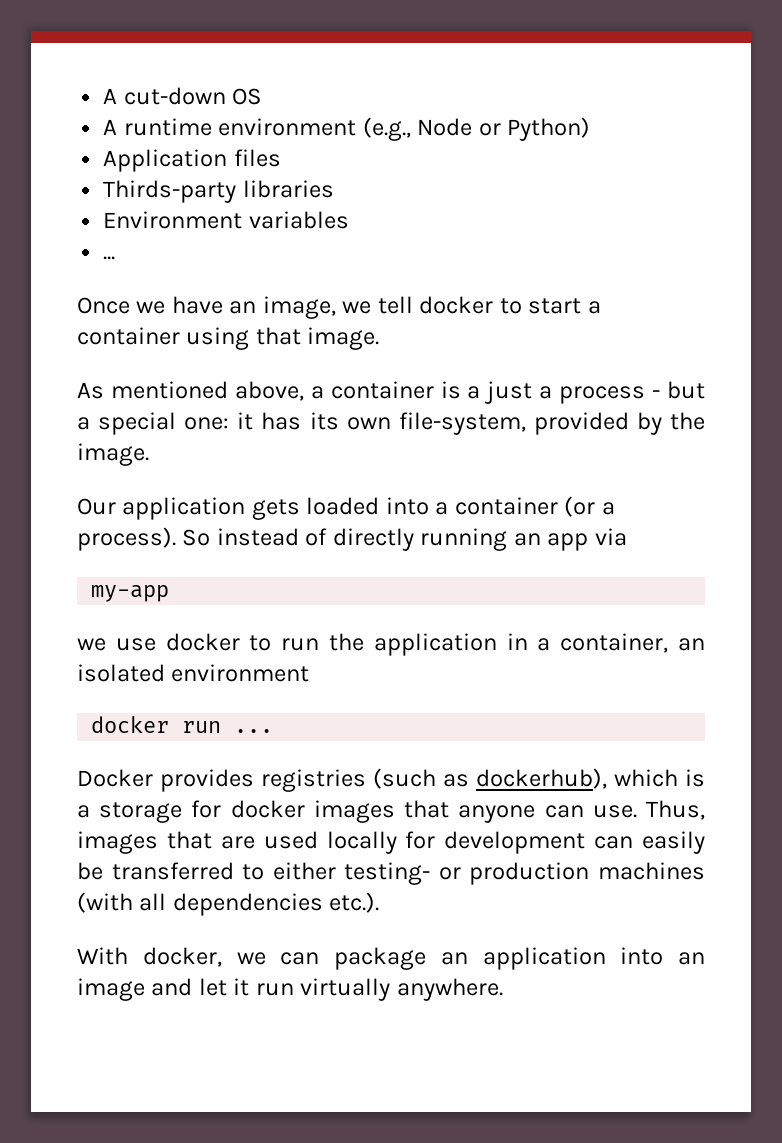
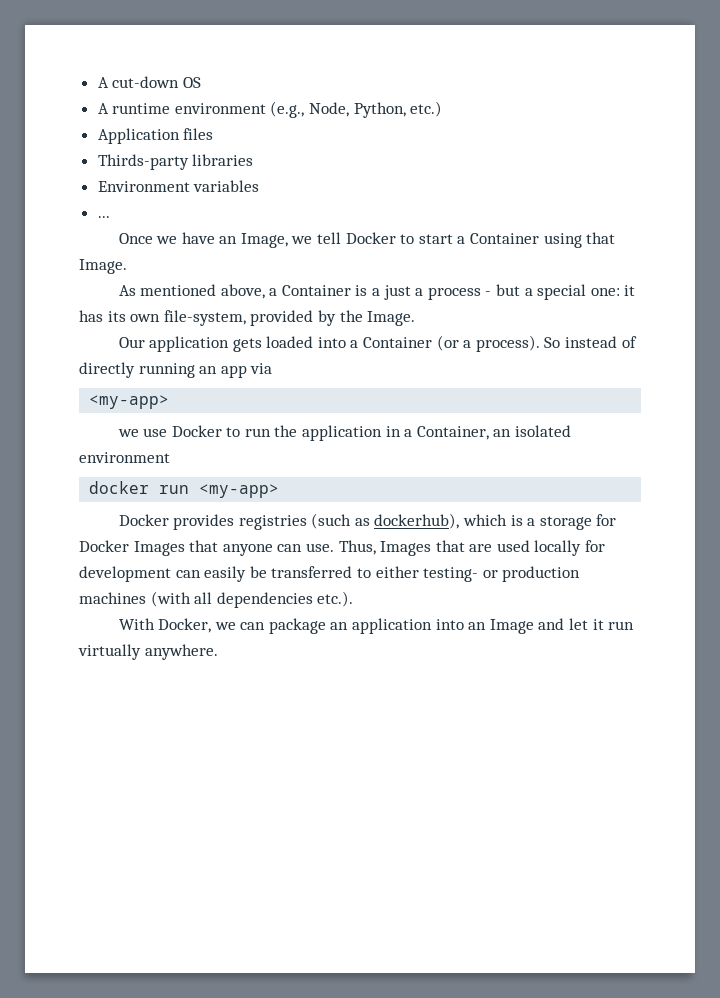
- A runtime environment (e.g., Node or Python)
+ A runtime environment (e.g., Node, Python, etc.)
- Once we have an image, we tell docker to start a container using that image.
+ Once we have an Image, we tell Docker to start a Container using that Image.
- As mentioned above, a container is a just a process - but a special one: it has its own file-system, provided by the image.
+ As mentioned above, a Container is a just a process - but a special one: it has its own file-system, provided by the Image.
- Our application gets loaded into a container (or a process).
+ Our application gets loaded into a Container (or a process).
  So instead of directly running an app via
- my-app
+ <my-app>
- we use docker to run the application in a container, an isolated environment
+ we use Docker to run the application in a Container, an isolated environment
- docker run ...
+ docker run <my-app>
- Docker provides registries (such as dockerhub), which is a storage for docker images that anyone can use.
+ Docker provides registries (such as dockerhub), which is a storage for Docker Images that anyone can use.
- Thus, images that are used locally for development can easily be transferred to either testing- or production machines (with all dependencies etc.).
+ Thus, Images that are used locally for development can easily be transferred to either testing- or production machines (with all dependencies etc.).
- With docker, we can package an application into an image and let it run virtually anywhere.
+ With Docker, we can package an application into an Image and let it run virtually anywhere.

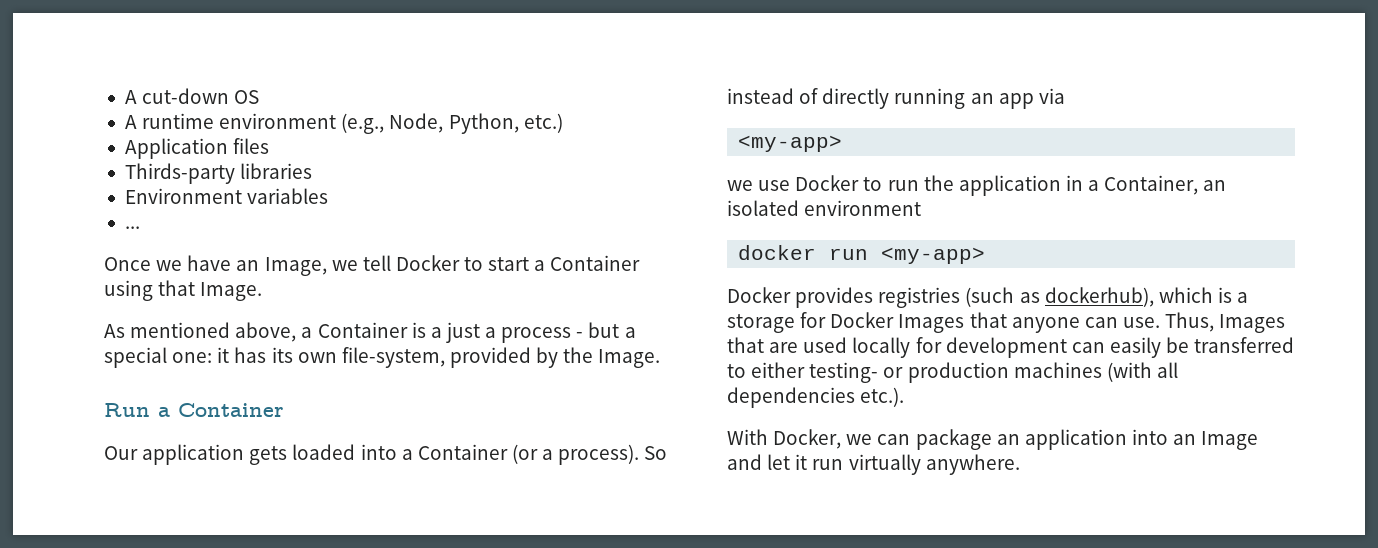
+ Run a Container

